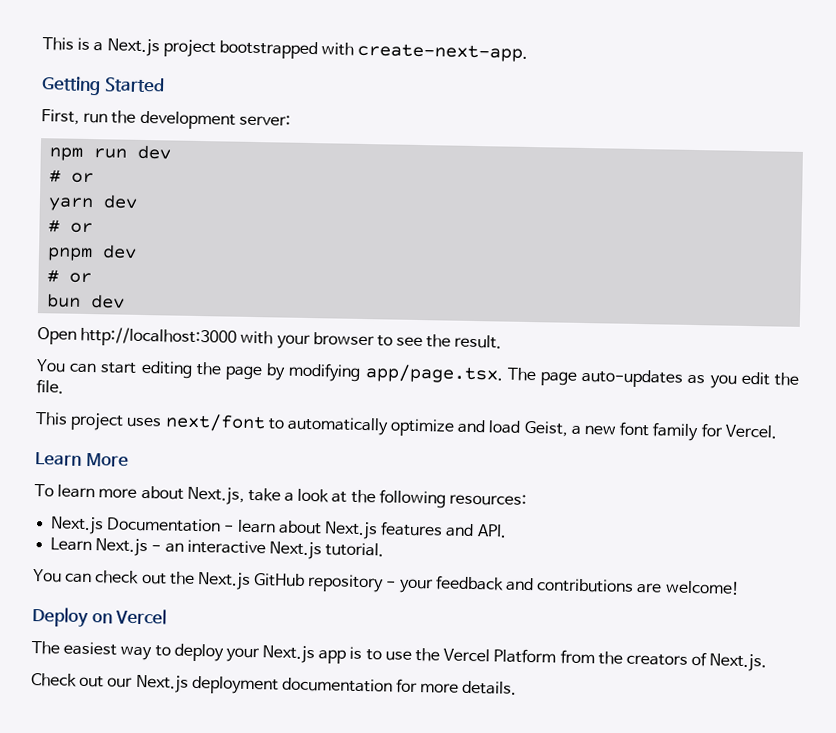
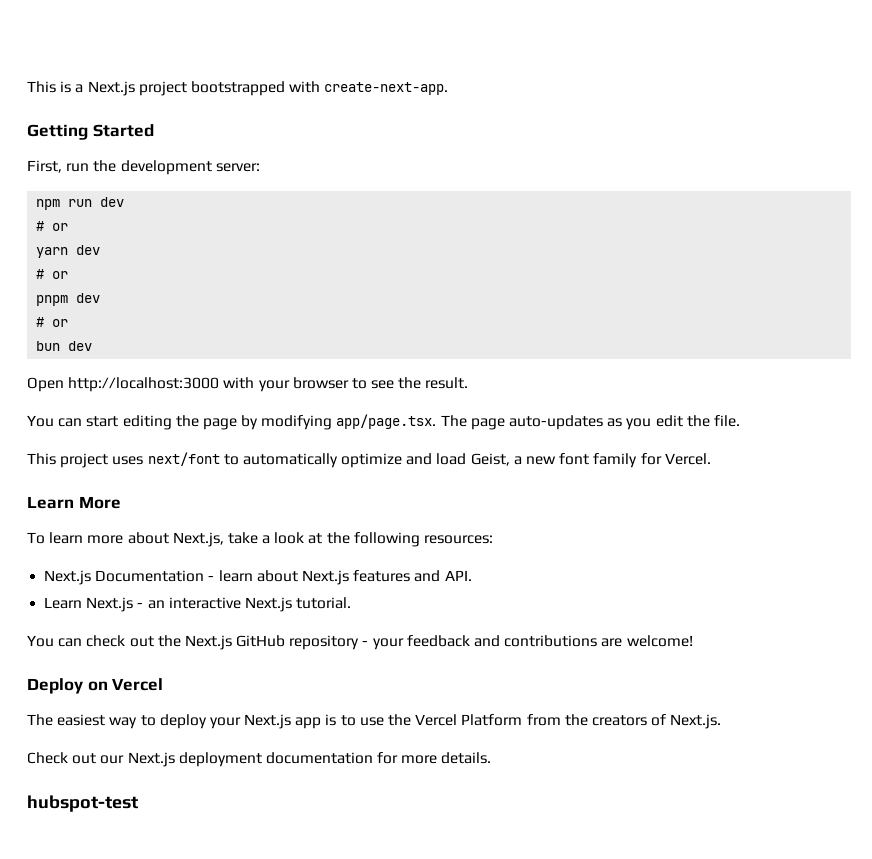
+ hubspot-test

